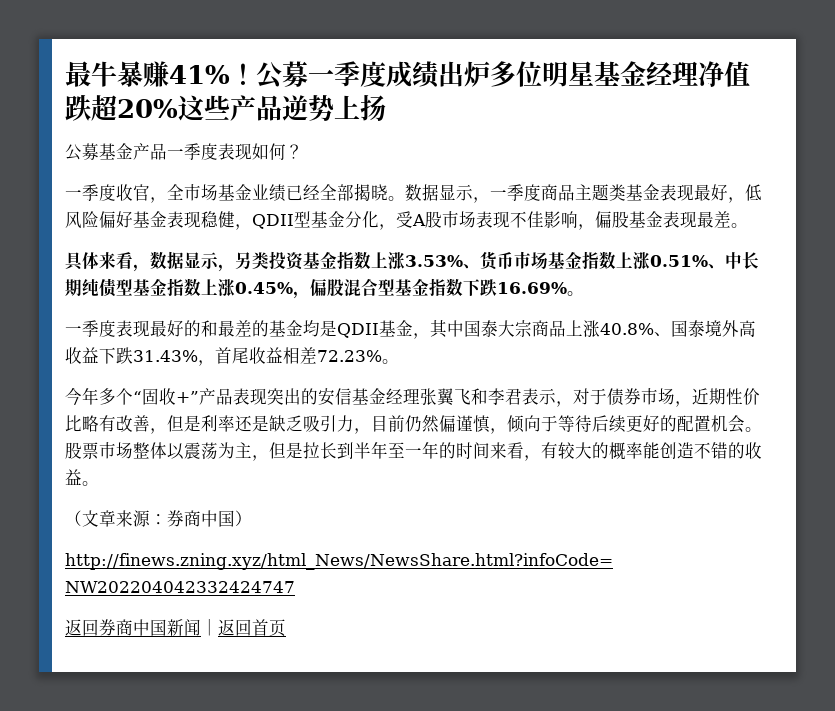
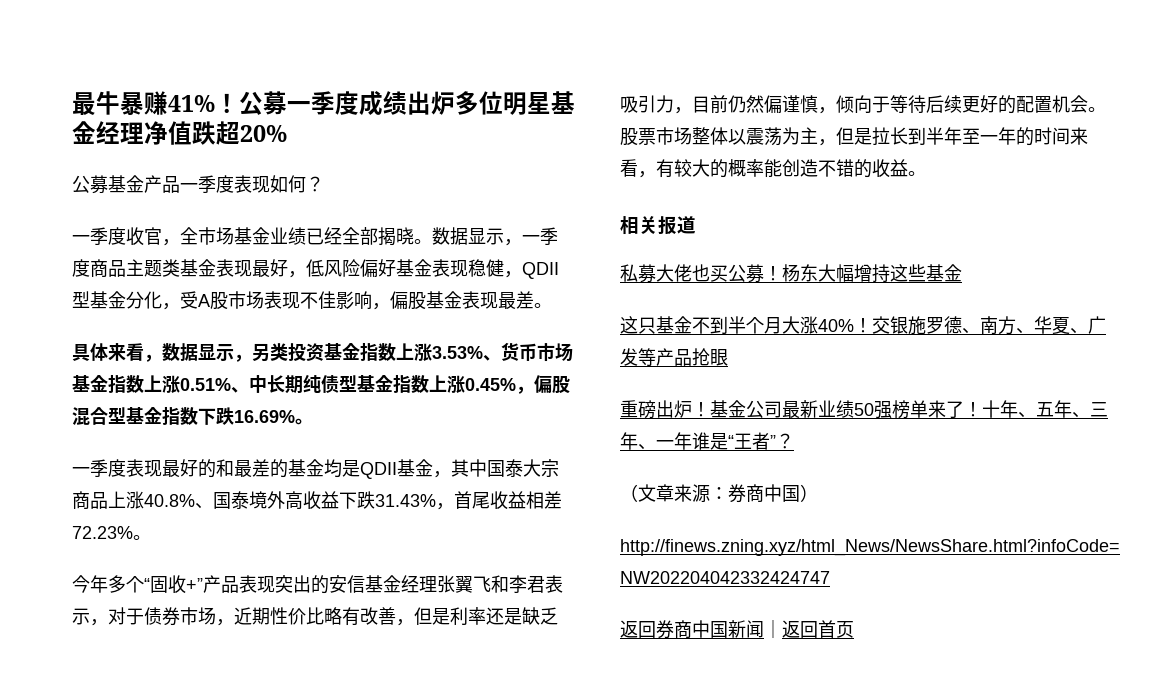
- 公募一季度成绩出炉多位明星基金经理净值跌超20%这些产品逆势上扬
+ 公募一季度成绩出炉多位明星基金经理净值跌超20%
+ 相关报道
+ 私募大佬也买公募！杨东大幅增持这些基金
+ 这只基金不到半个月大涨40%！交银施罗德、南方、华夏、广发等产品抢眼
+ 重磅出炉！基金公司最新业绩50强榜单来了！十年、五年、三年、一年谁是“王者”？

